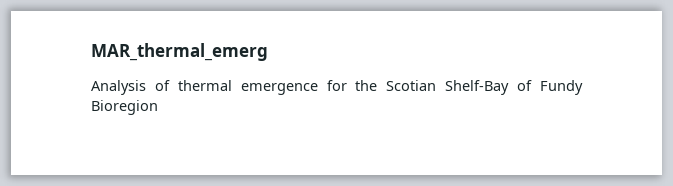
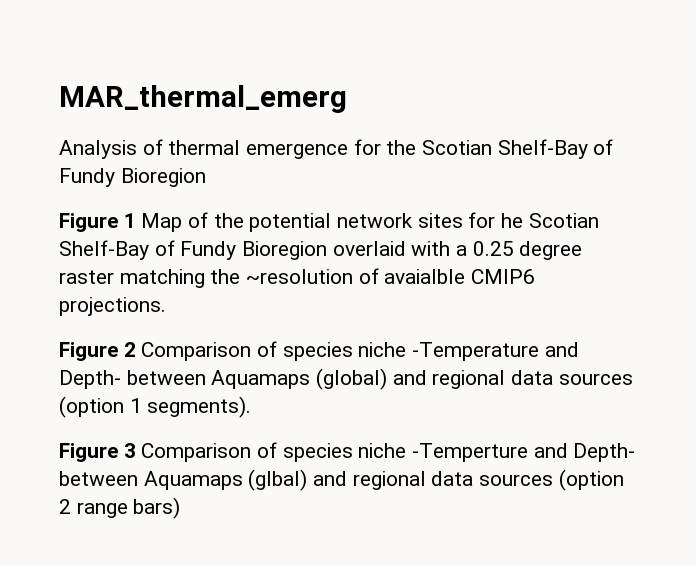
+ Figure 1 Map of the potential network sites for he Scotian Shelf-Bay of Fundy Bioregion overlaid with a 0.25 degree raster matching the ~resolution of avaialble CMIP6 projections.
+ Figure 2 Comparison of species niche -Temperature and Depth- between Aquamaps (global) and regional data sources (option 1 segments).
+ Figure 3 Comparison of species niche -Temperture and Depth- between Aquamaps (glbal) and regional data sources (option 2 range bars)

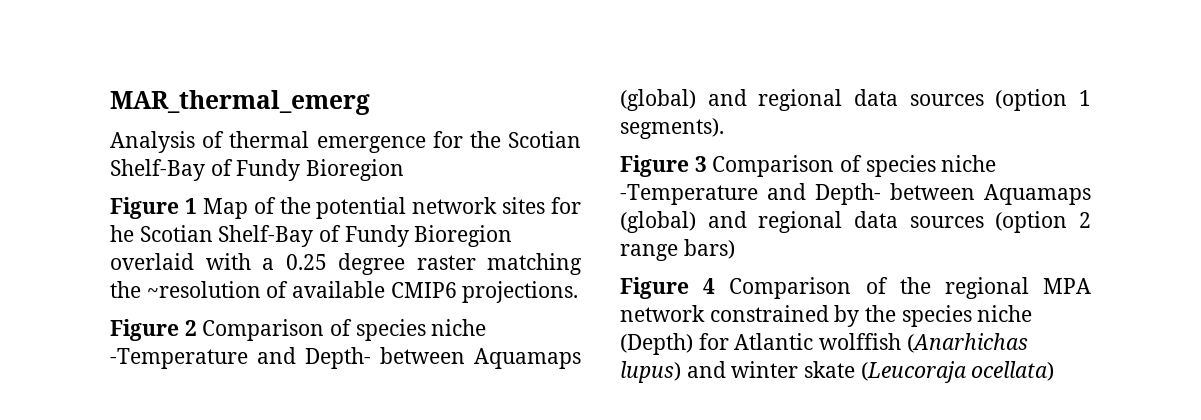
- Figure 1 Map of the potential network sites for he Scotian Shelf-Bay of Fundy Bioregion overlaid with a 0.25 degree raster matching the ~resolution of avaialble CMIP6 projections.
+ Figure 1 Map of the potential network sites for he Scotian Shelf-Bay of Fundy Bioregion overlaid with a 0.25 degree raster matching the ~resolution of available CMIP6 projections.
- Figure 3 Comparison of species niche -Temperture and Depth- between Aquamaps (glbal) and regional data sources (option 2 range bars)
+ Figure 3 Comparison of species niche -Temperature and Depth- between Aquamaps (global) and regional data sources (option 2 range bars)
+ Figure 4 Comparison of the regional MPA network constrained by the species niche (Depth) for Atlantic wolffish (Anarhichas lupus) and winter skate (Leucoraja ocellata)

